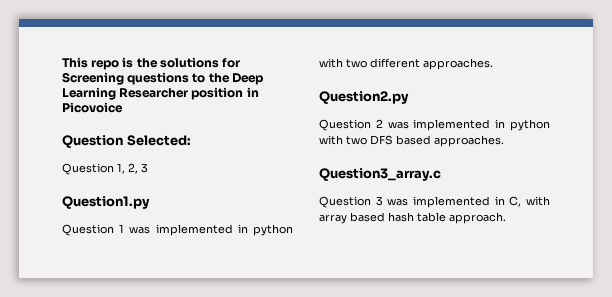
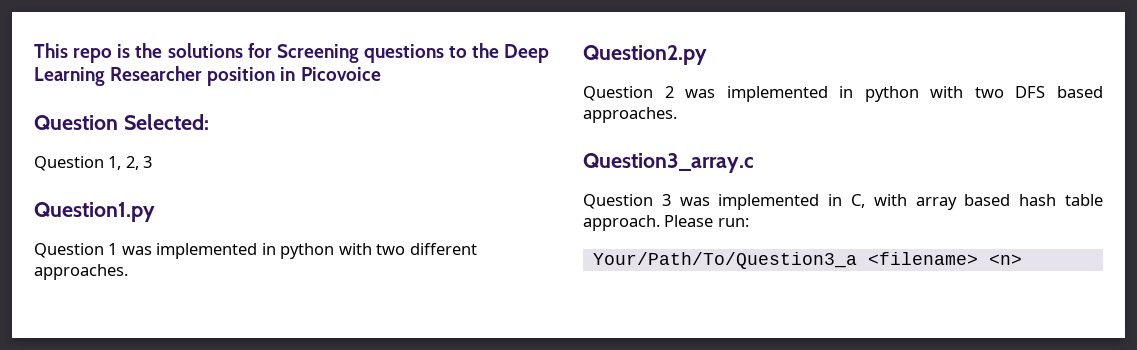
+ Please run:
+ Your/Path/To/Question3_a <filename> <n>

